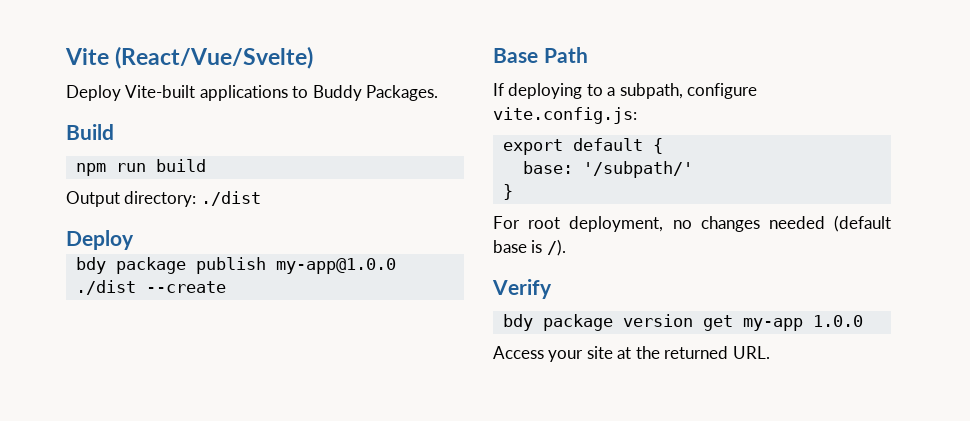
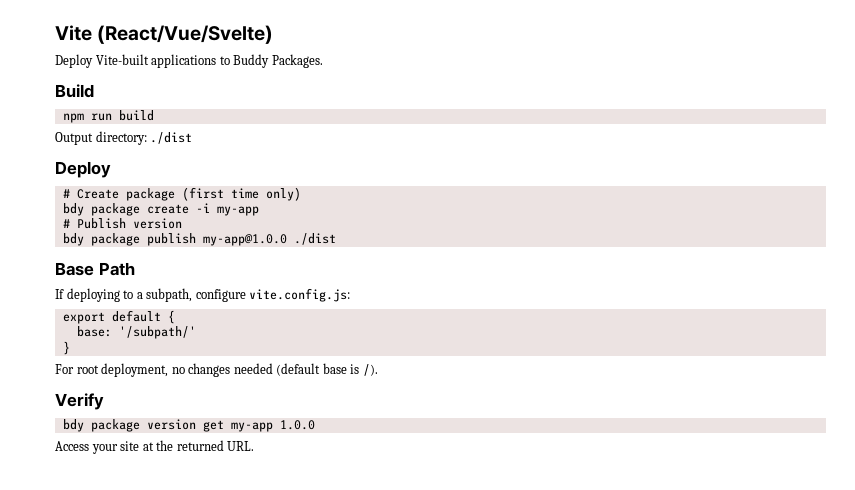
+ # Create package (first time only)
+ bdy package create -i my-app
+ # Publish version
- bdy package publish my-app@1.0.0 ./dist --create
+ bdy package publish my-app@1.0.0 ./dist

